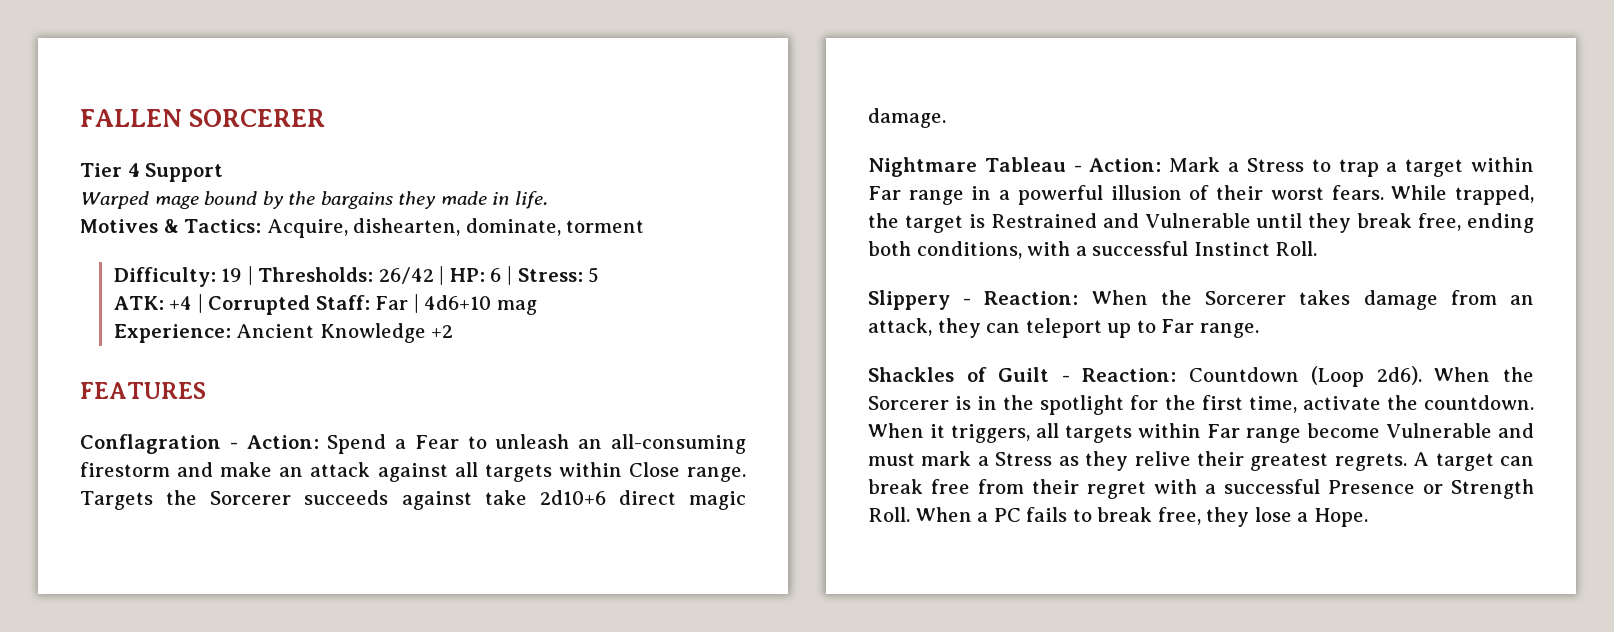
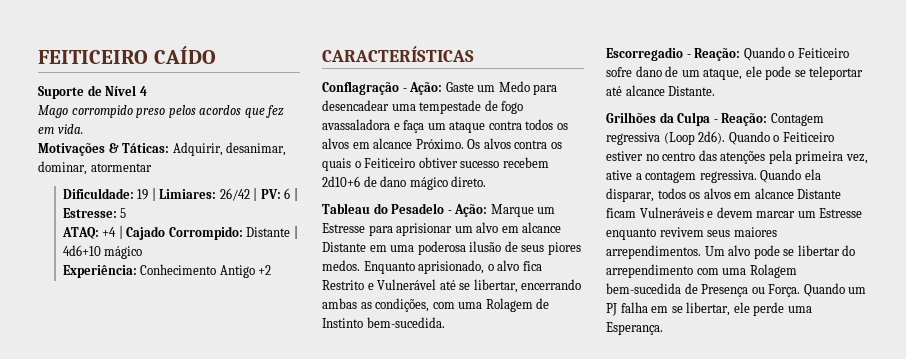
- FALLEN SORCERER
- Tier 4 Support
- Warped mage bound by the bargains they made in life.
- Motives & Tactics: Acquire, dishearten, dominate, torment
- Difficulty: 19 | Thresholds: 26/42 | HP: 6 | Stress: 5
+ FEITICEIRO CAÍDO
+ Suporte de Nível 4
+ Mago corrompido preso pelos acordos que fez em vida.
+ Motivações & Táticas: Adquirir, desanimar, dominar, atormentar
+ Dificuldade: 19 | Limiares: 26/42 | PV: 6 | Estresse: 5
- ATK: +4 | Corrupted Staff: Far | 4d6+10 mag
- Experience: Ancient Knowledge +2
- FEATURES
- Conflagration - Action: Spend a Fear to unleash an all-consuming firestorm and make an attack against all targets within Close range. Targets the Sorcerer succeeds against take 2d10+6 direct magic damage.
- Nightmare Tableau - Action: Mark a Stress to trap a target within Far range in a powerful illusion of their worst fears. While trapped, the target is Restrained and Vulnerable until they break free, ending both conditions, with a successful Instinct Roll.
- Slippery - Reaction: When the Sorcerer takes damage from an attack, they can teleport up to Far range.
- Shackles of Guilt - Reaction: Countdown (Loop 2d6). When the Sorcerer is in the spotlight for the first time, activate the countdown. When it triggers, all targets within Far range become Vulnerable and must mark a Stress as they relive their greatest regrets. A target can break free from their regret with a successful Presence or Strength Roll. When a PC fails to break free, they lose a Hope.
+ ATAQ: +4 | Cajado Corrompido: Distante | 4d6+10 mágico
+ Experiência: Conhecimento Antigo +2
+ CARACTERÍSTICAS
+ Conflagração - Ação: Gaste um Medo para desencadear uma tempestade de fogo avassaladora e faça um ataque contra todos os alvos em alcance Próximo. Os alvos contra os quais o Feiticeiro obtiver sucesso recebem 2d10+6 de dano mágico direto.
+ Tableau do Pesadelo - Ação: Marque um Estresse para aprisionar um alvo em alcance Distante em uma poderosa ilusão de seus piores medos. Enquanto aprisionado, o alvo fica Restrito e Vulnerável até se libertar, encerrando ambas as condições, com uma Rolagem de Instinto bem-sucedida.
+ Escorregadio - Reação: Quando o Feiticeiro sofre dano de um ataque, ele pode se teleportar até alcance Distante.
+ Grilhões da Culpa - Reação: Contagem regressiva (Loop 2d6). Quando o Feiticeiro estiver no centro das atenções pela primeira vez, ative a contagem regressiva. Quando ela disparar, todos os alvos em alcance Distante ficam Vulneráveis e devem marcar um Estresse enquanto revivem seus maiores arrependimentos. Um alvo pode se libertar do arrependimento com uma Rolagem bem-sucedida de Presença ou Força. Quando um PJ falha em se libertar, ele perde uma Esperança.

